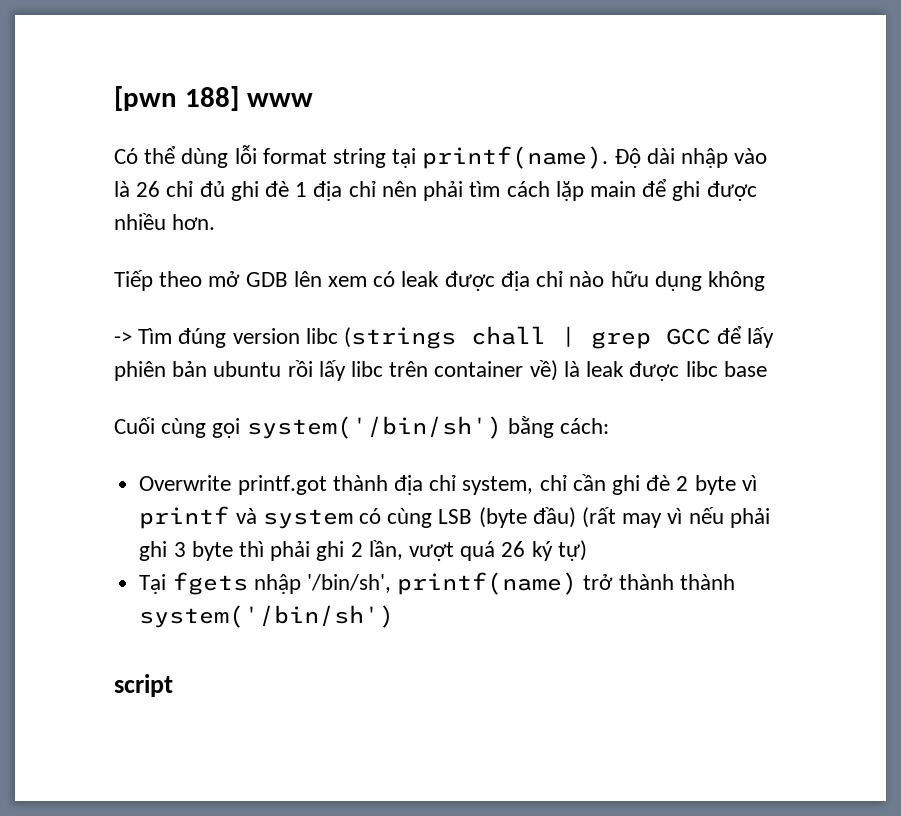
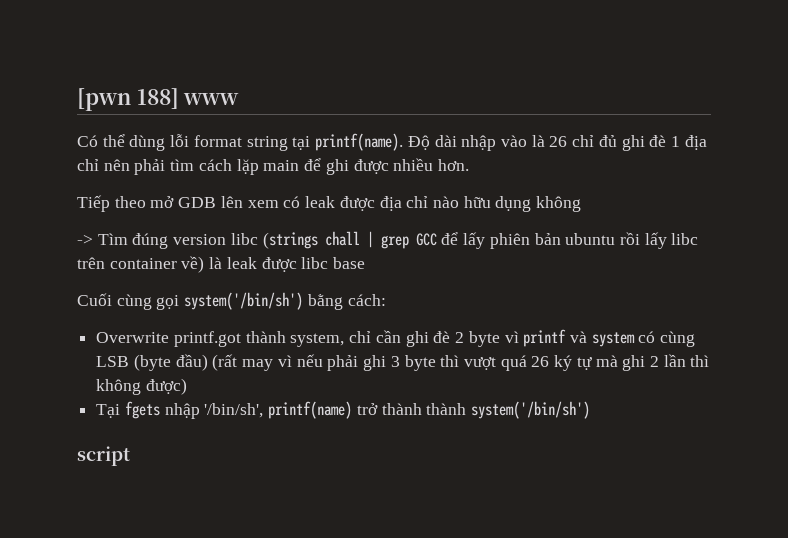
- Overwrite printf.got thành địa chỉ system, chỉ cần ghi đè 2 byte vì printf và system có cùng LSB (byte đầu) (rất may vì nếu phải ghi 3 byte thì phải ghi 2 lần, vượt quá 26 ký tự)
+ Overwrite printf.got thành system, chỉ cần ghi đè 2 byte vì printf và system có cùng LSB (byte đầu) (rất may vì nếu phải ghi 3 byte thì vượt quá 26 ký tự mà ghi 2 lần thì không được)

